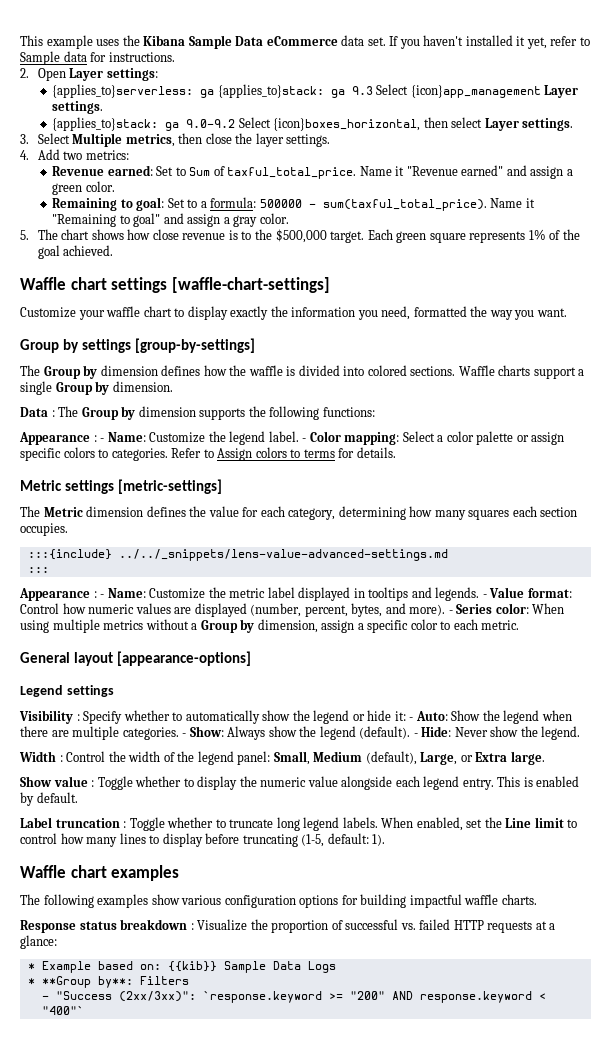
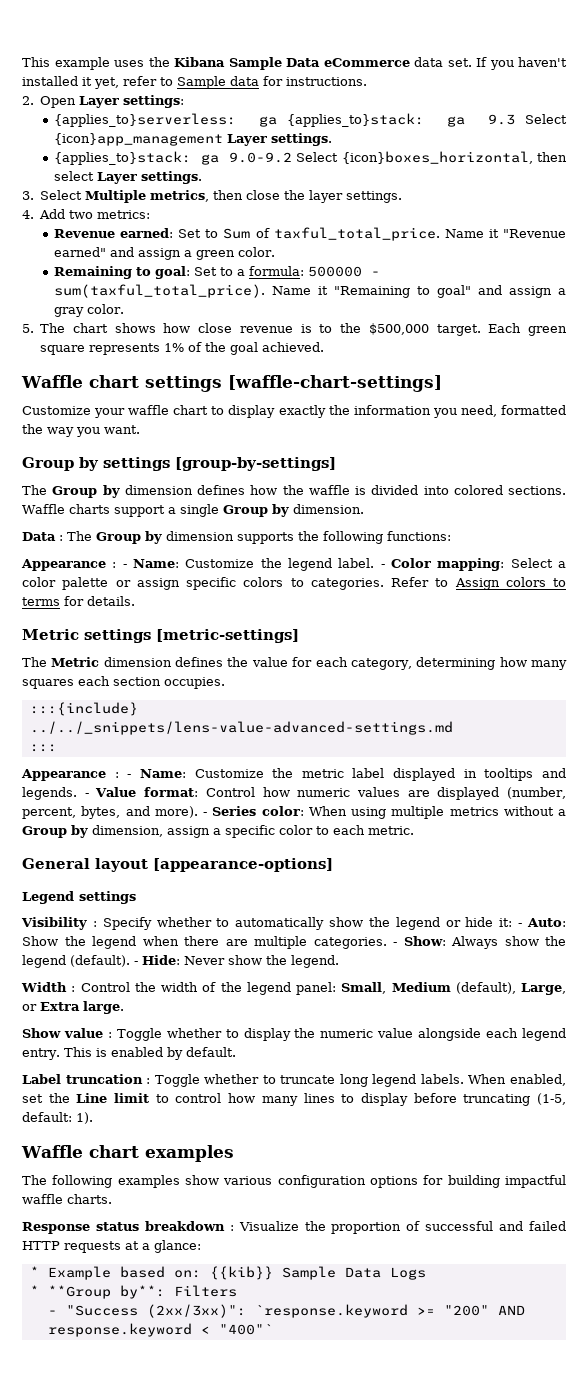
- Response status breakdown : Visualize the proportion of successful vs. failed HTTP requests at a glance:
+ Response status breakdown : Visualize the proportion of successful and failed HTTP requests at a glance:

